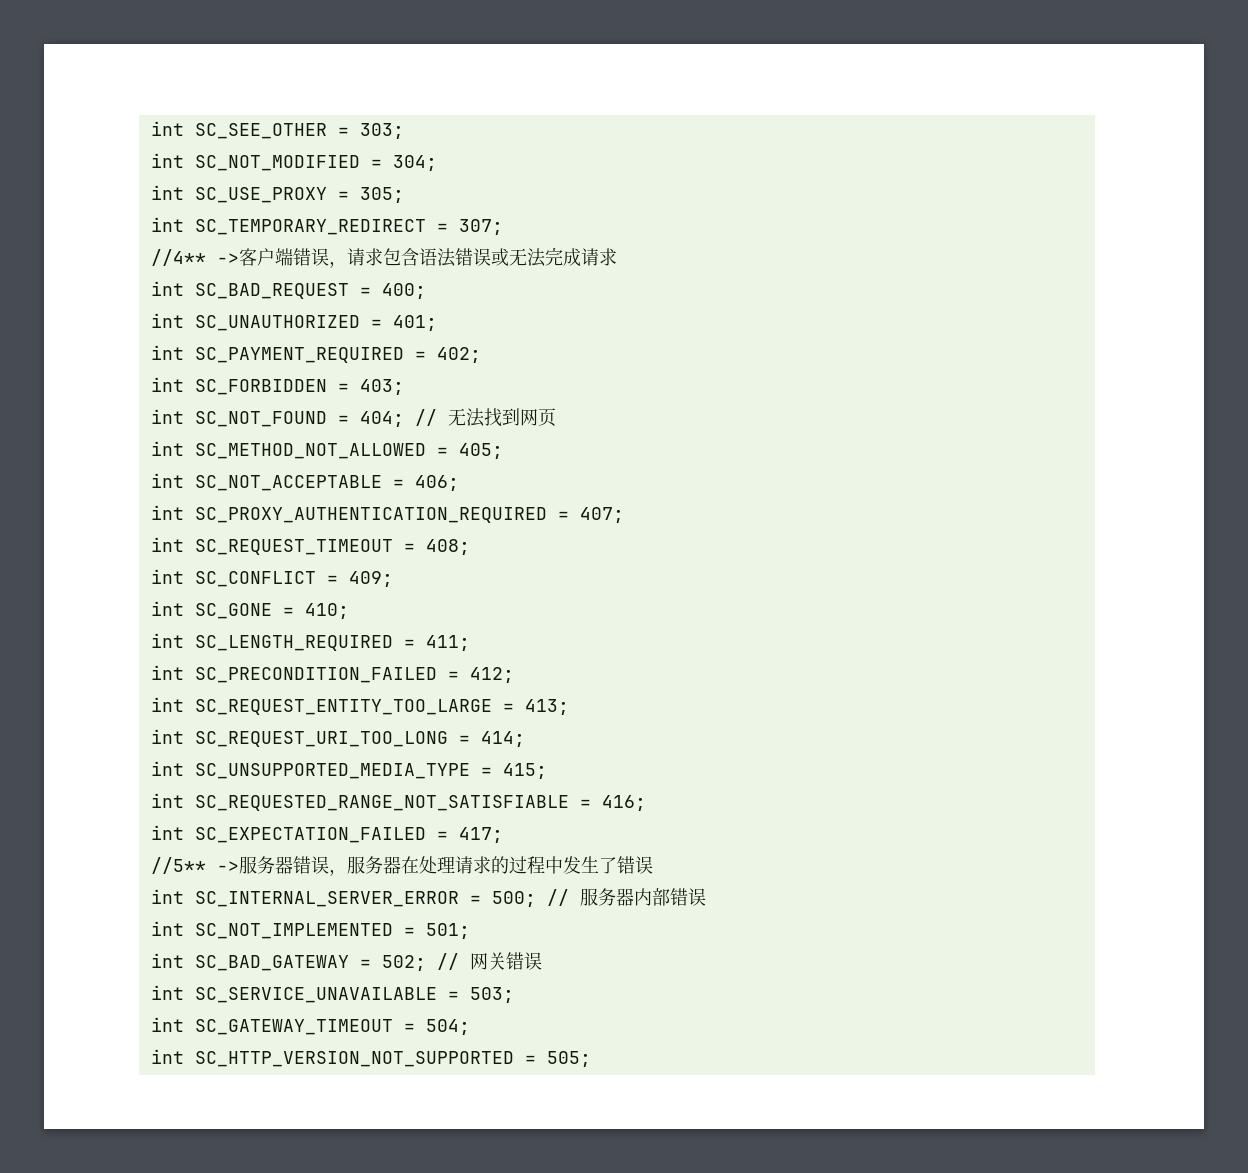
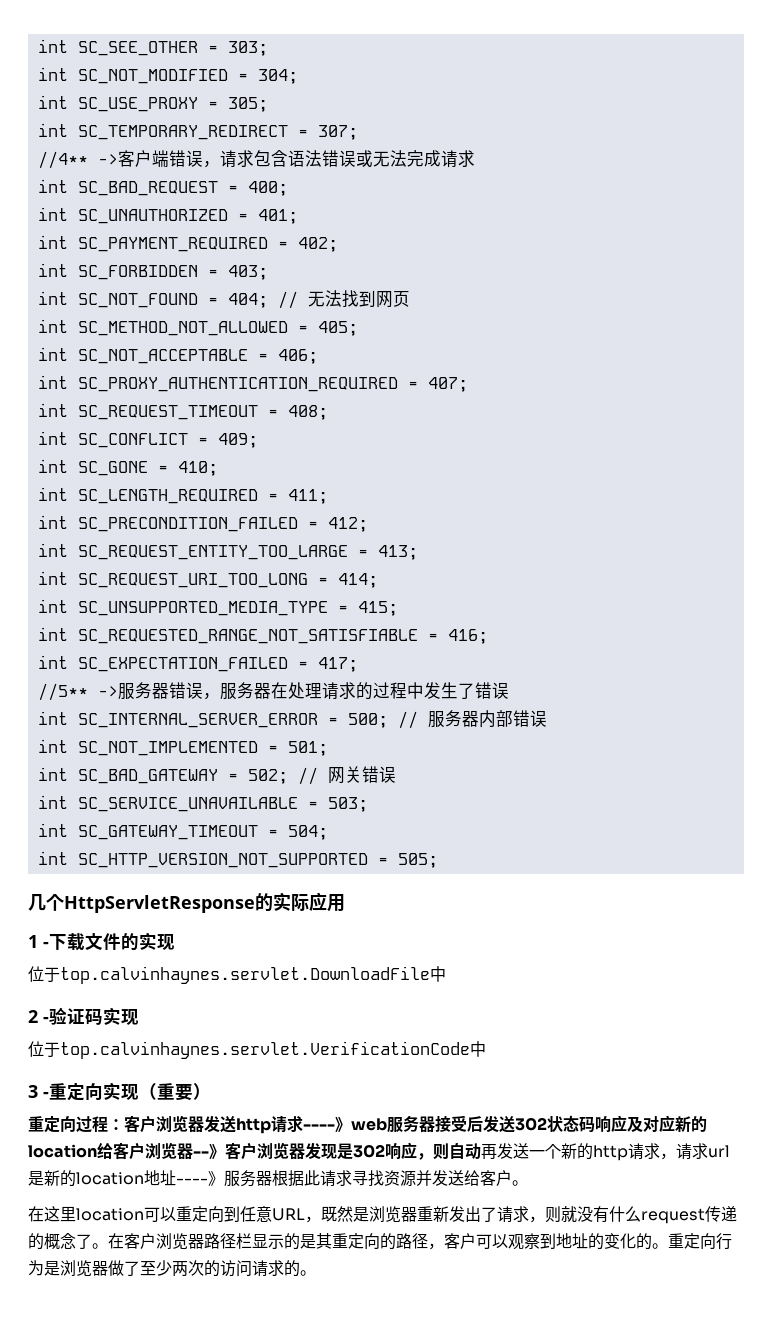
+ 几个HttpServletResponse的实际应用
+ 1 -下载文件的实现
+ 位于top.calvinhaynes.servlet.DownloadFile中
+ 2 -验证码实现
+ 位于top.calvinhaynes.servlet.VerificationCode中
+ 3 -重定向实现（重要）
+ 重定向过程：客户浏览器发送http请求----》web服务器接受后发送302状态码响应及对应新的location给客户浏览器--》客户浏览器发现是302响应，则自动再发送一个新的http请求，请求url是新的location地址----》服务器根据此请求寻找资源并发送给客户。
+ 在这里location可以重定向到任意URL，既然是浏览器重新发出了请求，则就没有什么request传递的概念了。在客户浏览器路径栏显示的是其重定向的路径，客户可以观察到地址的变化的。重定向行为是浏览器做了至少两次的访问请求的。

